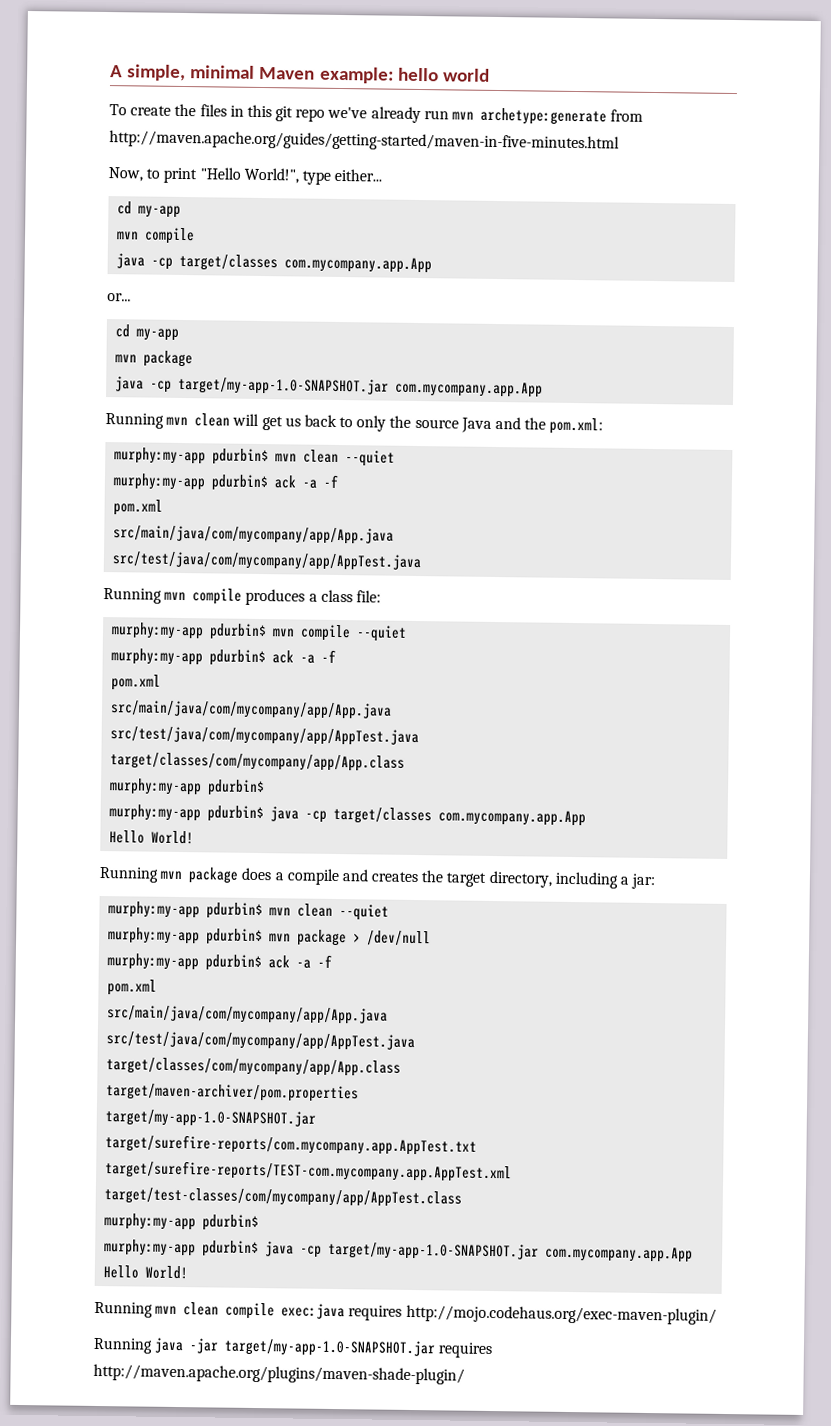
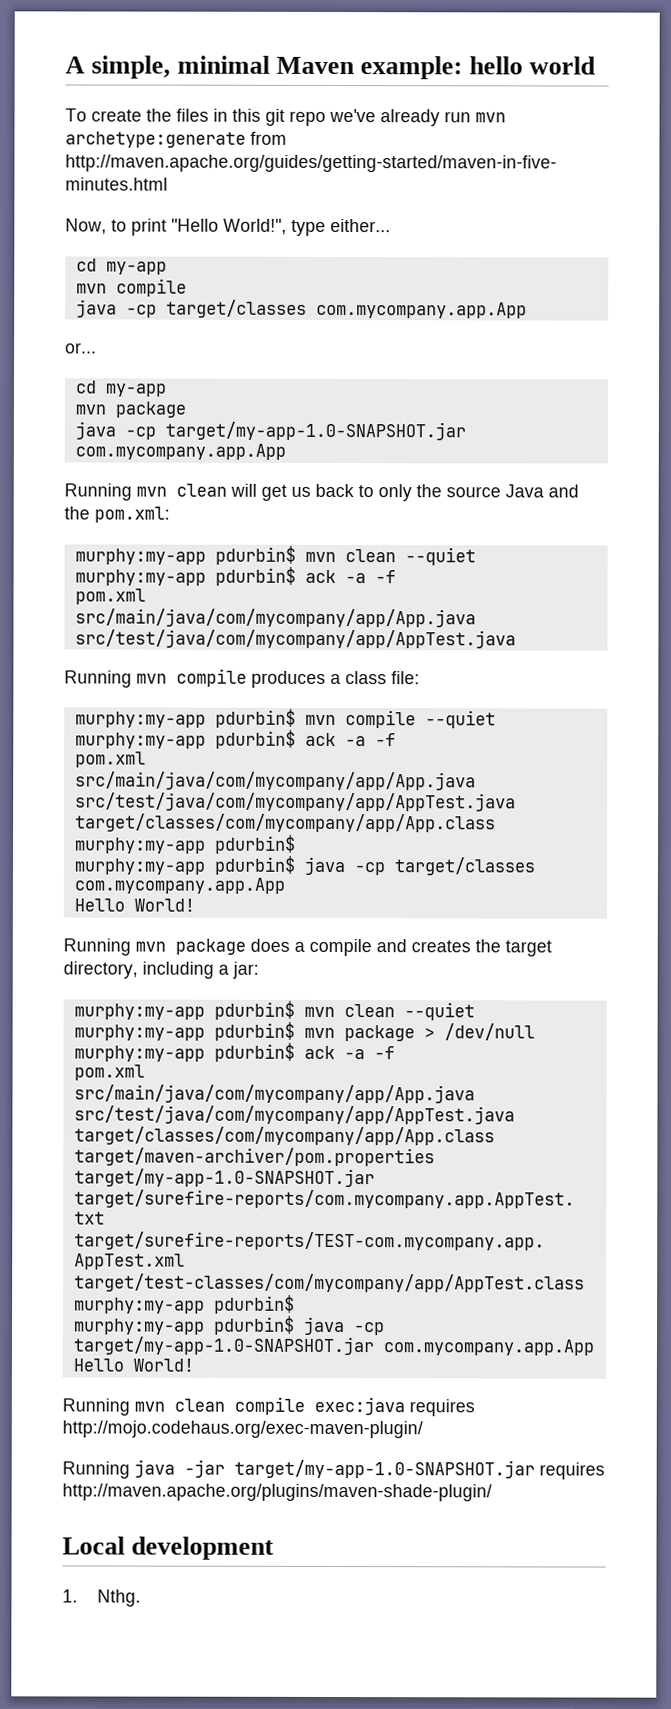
+ Local development
+ 1. Nthg.

